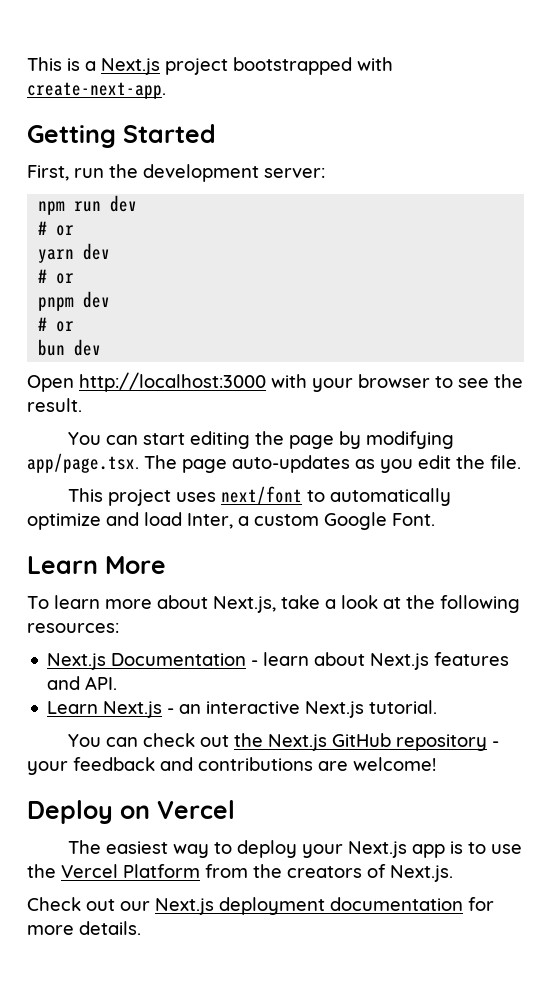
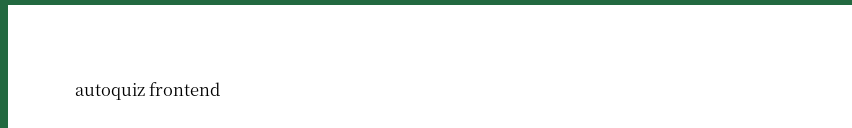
- This is a Next.js project bootstrapped with create-next-app.
- Getting Started
- First, run the development server:
- npm run dev
- # or
- yarn dev
- # or
- pnpm dev
- # or
- bun dev
- Open http://localhost:3000 with your browser to see the result.
- You can start editing the page by modifying app/page.tsx. The page auto-updates as you edit the file.
- This project uses next/font to automatically optimize and load Inter, a custom Google Font.
- Learn More
- To learn more about Next.js, take a look at the following resources:
- Next.js Documentation - learn about Next.js features and API.
- Learn Next.js - an interactive Next.js tutorial.
- You can check out the Next.js GitHub repository - your feedback and contributions are welcome!
- Deploy on Vercel
- The easiest way to deploy your Next.js app is to use the Vercel Platform from the creators of Next.js.
- Check out our Next.js deployment documentation for more details.
+ autoquiz frontend

